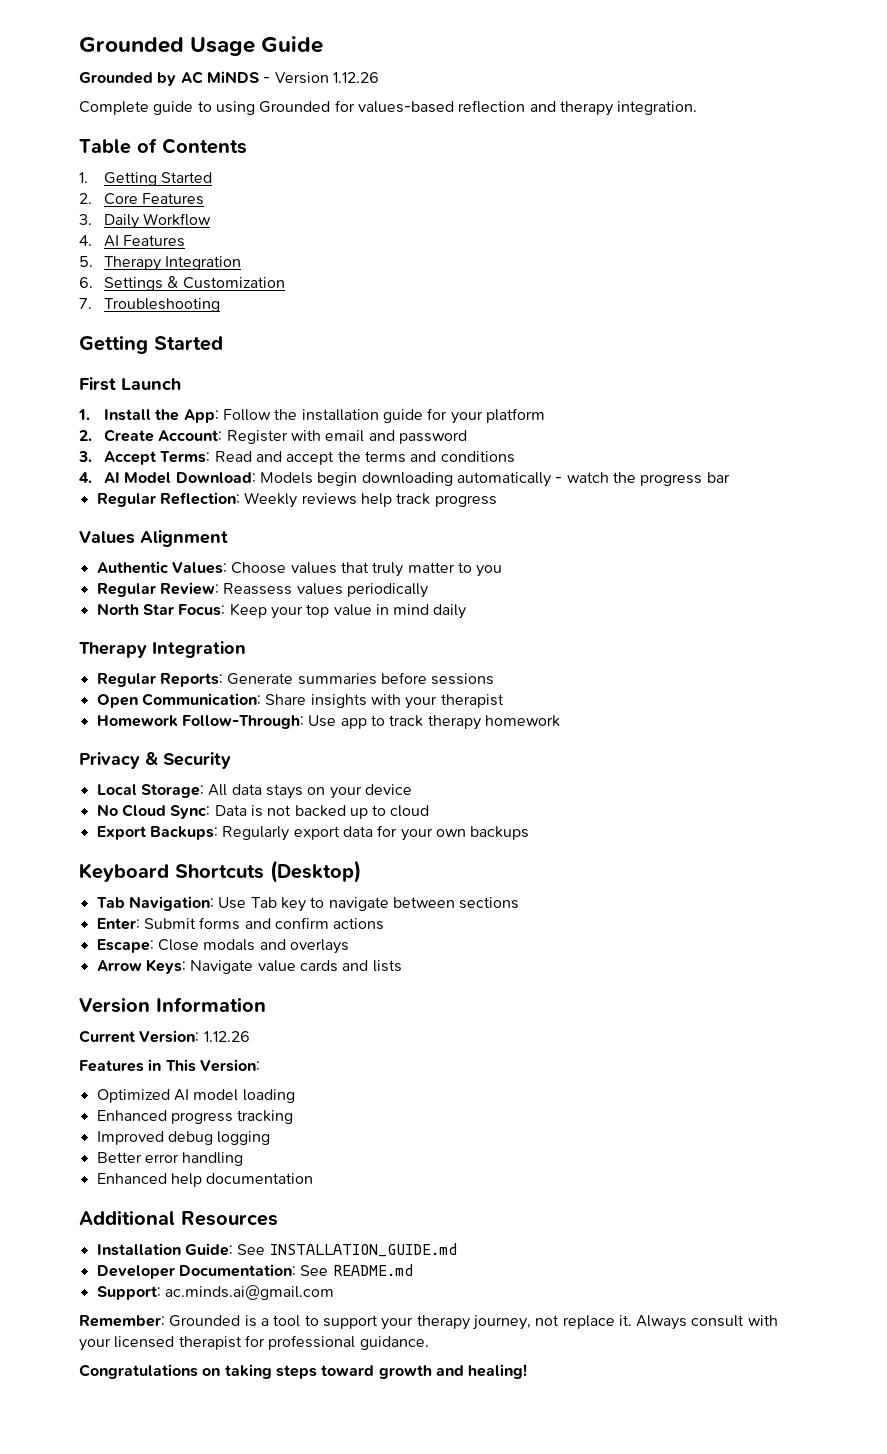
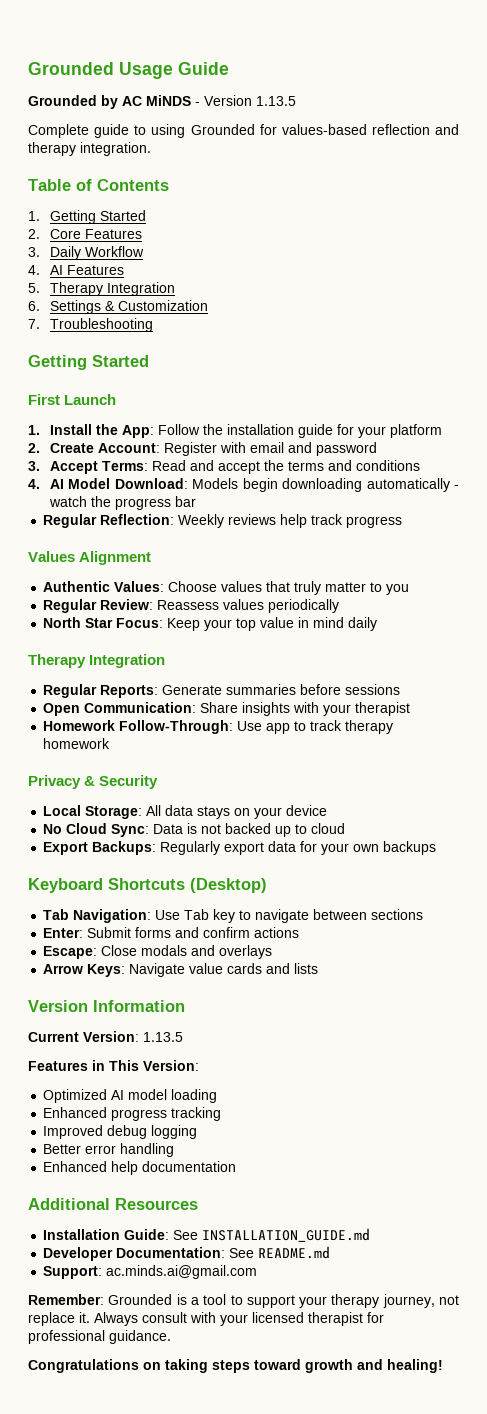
- Grounded by AC MiNDS - Version 1.12.26
+ Grounded by AC MiNDS - Version 1.13.5
- Current Version: 1.12.26
+ Current Version: 1.13.5

